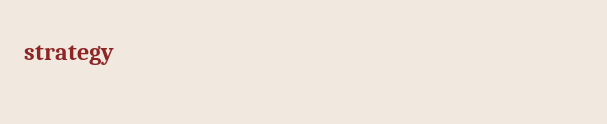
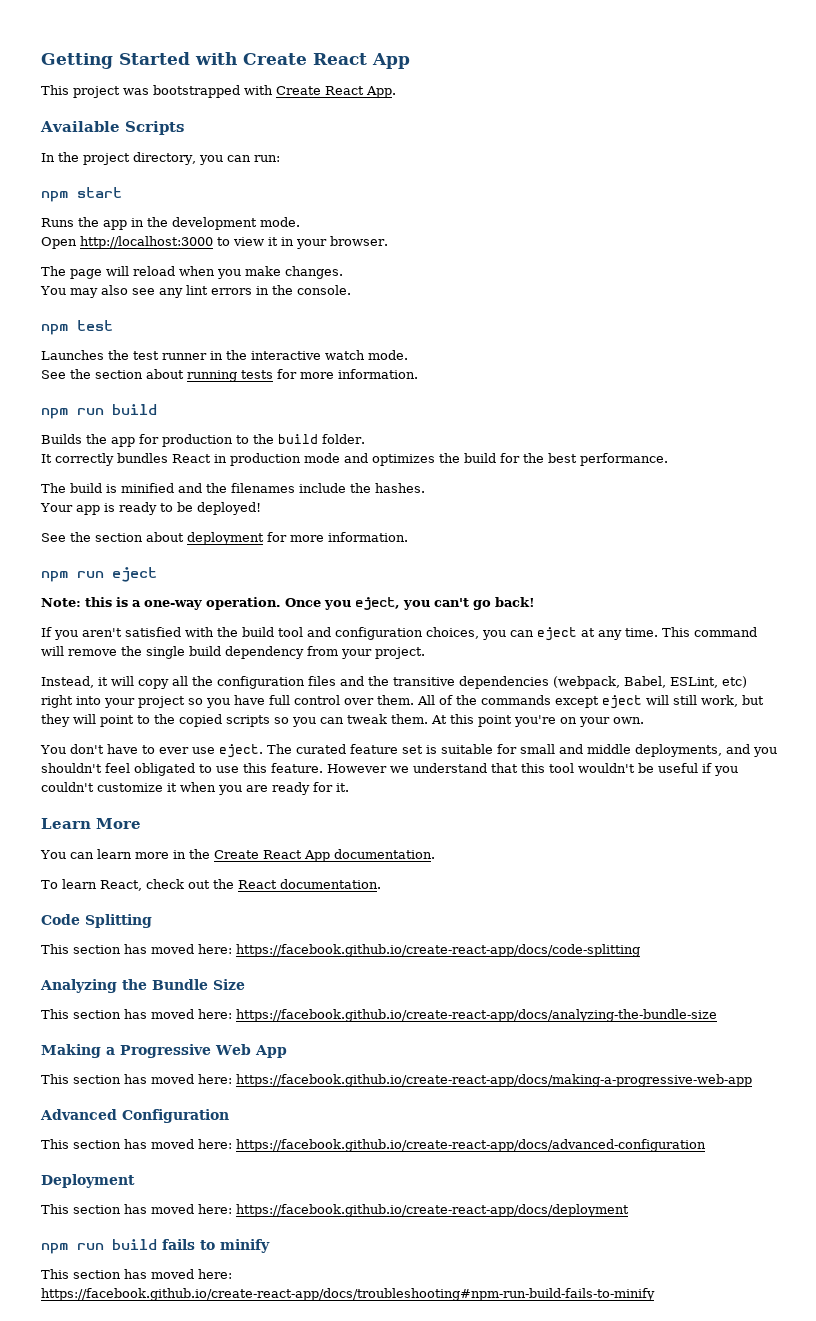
- strategy
+ Getting Started with Create React App
+ This project was bootstrapped with Create React App.
+ Available Scripts
+ In the project directory, you can run:
+ npm start
+ Runs the app in the development mode.
+ Open http://localhost:3000 to view it in your browser.
+ The page will reload when you make changes.
+ You may also see any lint errors in the console.
+ npm test
+ Launches the test runner in the interactive watch mode.
+ See the section about running tests for more information.
+ npm run build
+ Builds the app for production to the build folder.
+ It correctly bundles React in production mode and optimizes the build for the best performance.
+ The build is minified and the filenames include the hashes.
+ Your app is ready to be deployed!
+ See the section about deployment for more information.
+ npm run eject
+ Note: this is a one-way operation. Once you eject, you can't go back!
+ If you aren't satisfied with the build tool and configuration choices, you can eject at any time. This command will remove the single build dependency from your project.
+ Instead, it will copy all the configuration files and the transitive dependencies (webpack, Babel, ESLint, etc) right into your project so you have full control over them. All of the commands except eject will still work, but they will point to the copied scripts so you can tweak them. At this point you're on your own.
+ You don't have to ever use eject. The curated feature set is suitable for small and middle deployments, and you shouldn't feel obligated to use this feature. However we understand that this tool wouldn't be useful if you couldn't customize it when you are ready for it.
+ Learn More
+ You can learn more in the Create React App documentation.
+ To learn React, check out the React documentation.
+ Code Splitting
+ This section has moved here: https://facebook.github.io/create-react-app/docs/code-splitting
+ Analyzing the Bundle Size
+ This section has moved here: https://facebook.github.io/create-react-app/docs/analyzing-the-bundle-size
+ Making a Progressive Web App
+ This section has moved here: https://facebook.github.io/create-react-app/docs/making-a-progressive-web-app
+ Advanced Configuration
+ This section has moved here: https://facebook.github.io/create-react-app/docs/advanced-configuration
+ Deployment
+ This section has moved here: https://facebook.github.io/create-react-app/docs/deployment
+ npm run build fails to minify
+ This section has moved here: https://facebook.github.io/create-react-app/docs/troubleshooting#npm-run-build-fails-to-minify

